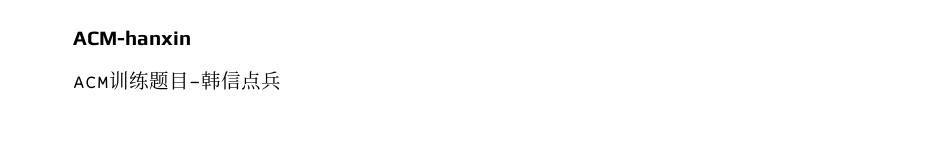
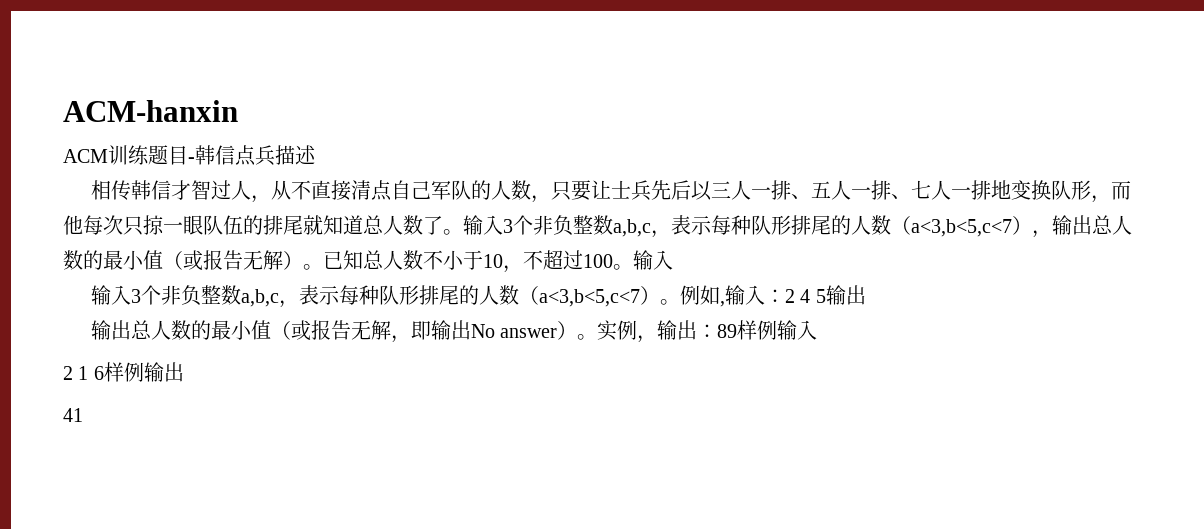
- ACM训练题目-韩信点兵
+ ACM训练题目-韩信点兵描述
+ 相传韩信才智过人，从不直接清点自己军队的人数，只要让士兵先后以三人一排、五人一排、七人一排地变换队形，而他每次只掠一眼队伍的排尾就知道总人数了。输入3个非负整数a,b,c，表示每种队形排尾的人数（a<3,b<5,c<7），输出总人数的最小值（或报告无解）。已知总人数不小于10，不超过100。输入
+ 输入3个非负整数a,b,c，表示每种队形排尾的人数（a<3,b<5,c<7）。例如,输入：2 4 5输出
+ 输出总人数的最小值（或报告无解，即输出No answer）。实例，输出：89样例输入
+ 2 1 6样例输出
+ 41

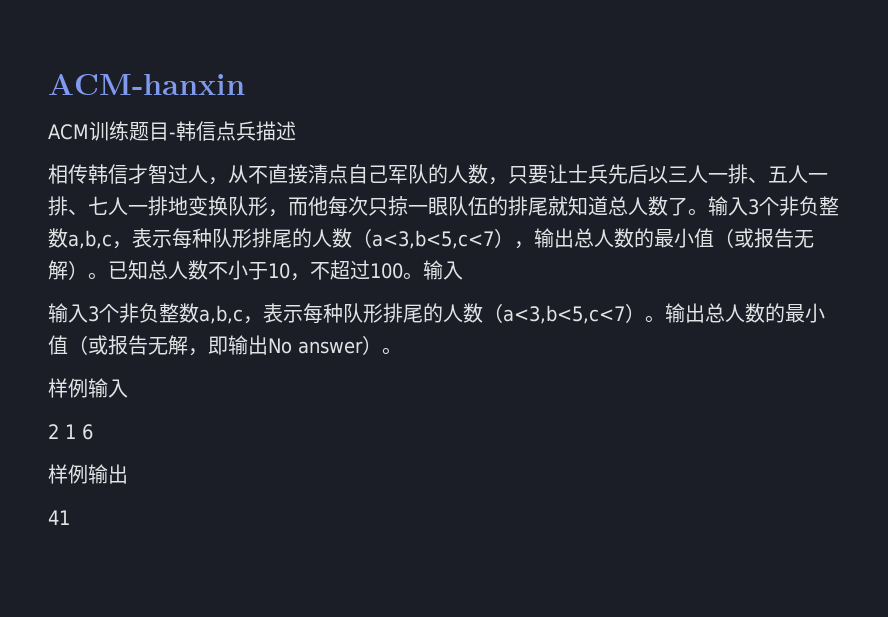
- 输入3个非负整数a,b,c，表示每种队形排尾的人数（a<3,b<5,c<7）。例如,输入：2 4 5输出
- 输出总人数的最小值（或报告无解，即输出No answer）。实例，输出：89样例输入
+ 输入3个非负整数a,b,c，表示每种队形排尾的人数（a<3,b<5,c<7）。输出总人数的最小值（或报告无解，即输出No answer）。
+ 样例输入
- 2 1 6样例输出
+ 2 1 6
+ 样例输出

